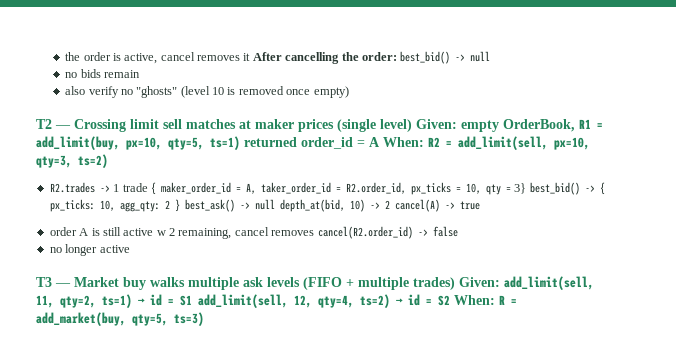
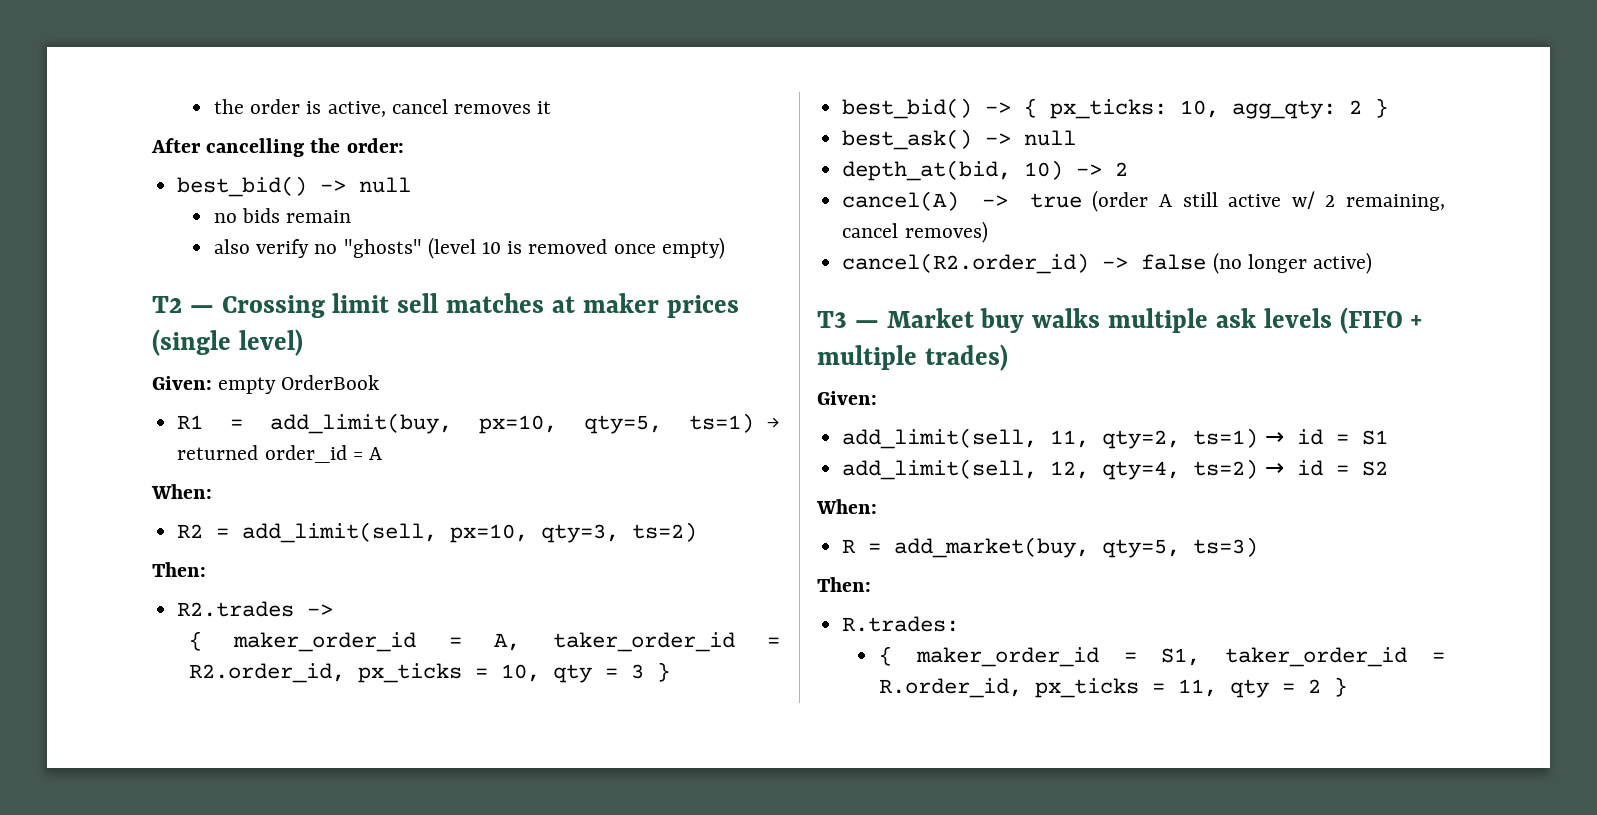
- the order is active, cancel removes it After cancelling the order: best_bid() -> null
+ the order is active, cancel removes it
+ After cancelling the order:
+ best_bid() -> null
- T2 — Crossing limit sell matches at maker prices (single level) Given: empty OrderBook, R1 = add_limit(buy, px=10, qty=5, ts=1) returned order_id = A When: R2 = add_limit(sell, px=10, qty=3, ts=2)
+ T2 — Crossing limit sell matches at maker prices (single level)
+ Given: empty OrderBook
+ R1 = add_limit(buy, px=10, qty=5, ts=1) → returned order_id = A
+ When:
+ R2 = add_limit(sell, px=10, qty=3, ts=2)
+ Then:
- R2.trades -> 1 trade { maker_order_id = A, taker_order_id = R2.order_id, px_ticks = 10, qty = 3} best_bid() -> { px_ticks: 10, agg_qty: 2 } best_ask() -> null depth_at(bid, 10) -> 2 cancel(A) -> true
- order A is still active w 2 remaining, cancel removes cancel(R2.order_id) -> false
- no longer active
+ R2.trades ->
+ { maker_order_id = A, taker_order_id = R2.order_id, px_ticks = 10, qty = 3 }
+ best_bid() -> { px_ticks: 10, agg_qty: 2 }
+ best_ask() -> null
+ depth_at(bid, 10) -> 2
+ cancel(A) -> true (order A still active w/ 2 remaining, cancel removes)
+ cancel(R2.order_id) -> false (no longer active)
- T3 — Market buy walks multiple ask levels (FIFO + multiple trades) Given: add_limit(sell, 11, qty=2, ts=1) → id = S1 add_limit(sell, 12, qty=4, ts=2) → id = S2 When: R = add_market(buy, qty=5, ts=3)
+ T3 — Market buy walks multiple ask levels (FIFO + multiple trades)
+ Given:
+ add_limit(sell, 11, qty=2, ts=1) → id = S1
+ add_limit(sell, 12, qty=4, ts=2) → id = S2
+ When:
+ R = add_market(buy, qty=5, ts=3)
+ Then:
+ R.trades:
+ { maker_order_id = S1, taker_order_id = R.order_id, px_ticks = 11, qty = 2 }

